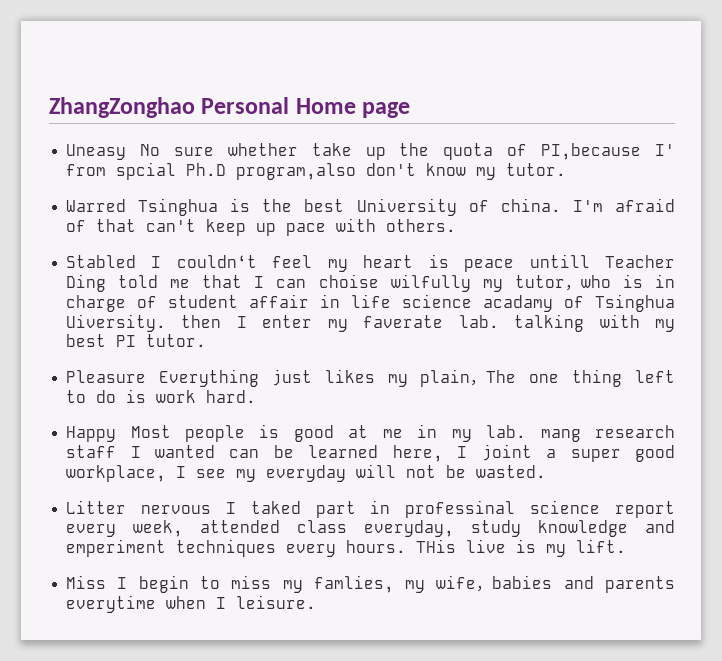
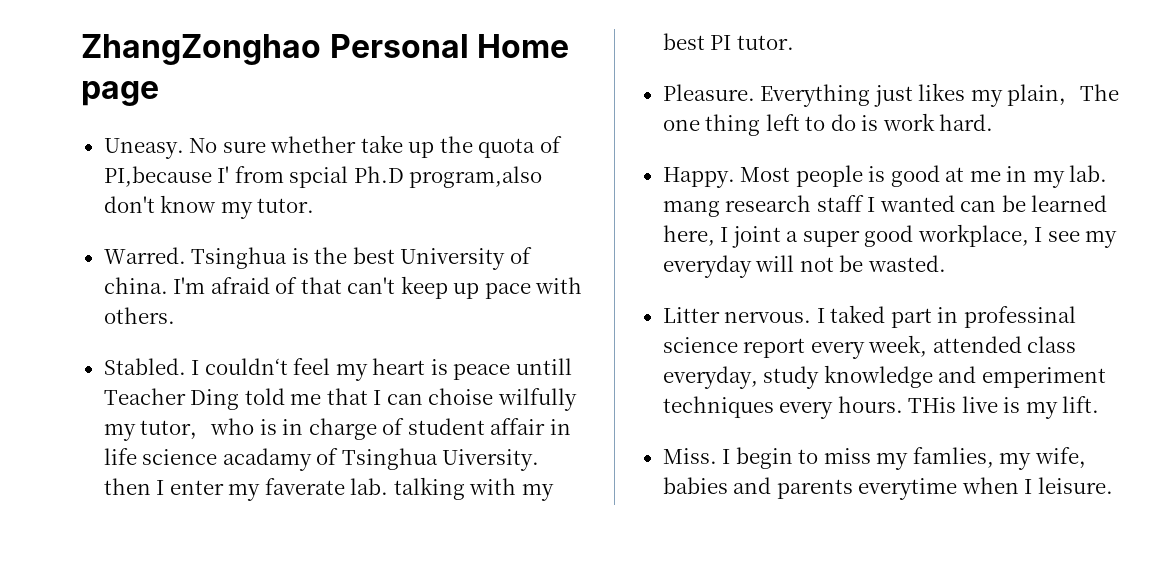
- Uneasy No sure whether take up the quota of PI,because I' from spcial Ph.D program,also don't know my tutor.
+ Uneasy. No sure whether take up the quota of PI,because I' from spcial Ph.D program,also don't know my tutor.
- Warred Tsinghua is the best University of china.
+ Warred. Tsinghua is the best University of china.
- Stabled I couldn‘t feel my heart is peace untill Teacher Ding told me that I can choise wilfully my tutor，who is in charge of student affair in life science acadamy of Tsinghua Uiversity. then I enter my faverate lab. talking with my best PI tutor.
+ Stabled. I couldn‘t feel my heart is peace untill Teacher Ding told me that I can choise wilfully my tutor，who is in charge of student affair in life science acadamy of Tsinghua Uiversity. then I enter my faverate lab. talking with my best PI tutor.
- Pleasure Everything just likes my plain，The one thing left to do is work hard.
+ Pleasure. Everything just likes my plain，The one thing left to do is work hard.
- Happy Most people is good at me in my lab. mang research staff I wanted can be learned here, I joint a super good workplace, I see my everyday will not be wasted.
+ Happy. Most people is good at me in my lab. mang research staff I wanted can be learned here, I joint a super good workplace, I see my everyday will not be wasted.
- Litter nervous I taked part in professinal science report every week, attended class everyday, study knowledge and emperiment techniques every hours.
+ Litter nervous. I taked part in professinal science report every week, attended class everyday, study knowledge and emperiment techniques every hours.
- Miss I begin to miss my famlies, my wife，babies and parents everytime when I leisure.
+ Miss. I begin to miss my famlies, my wife，babies and parents everytime when I leisure.

